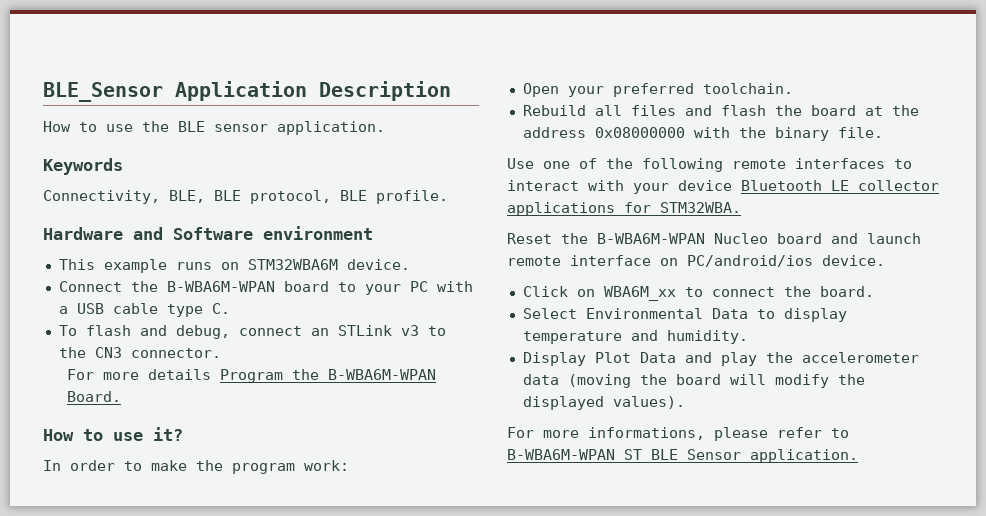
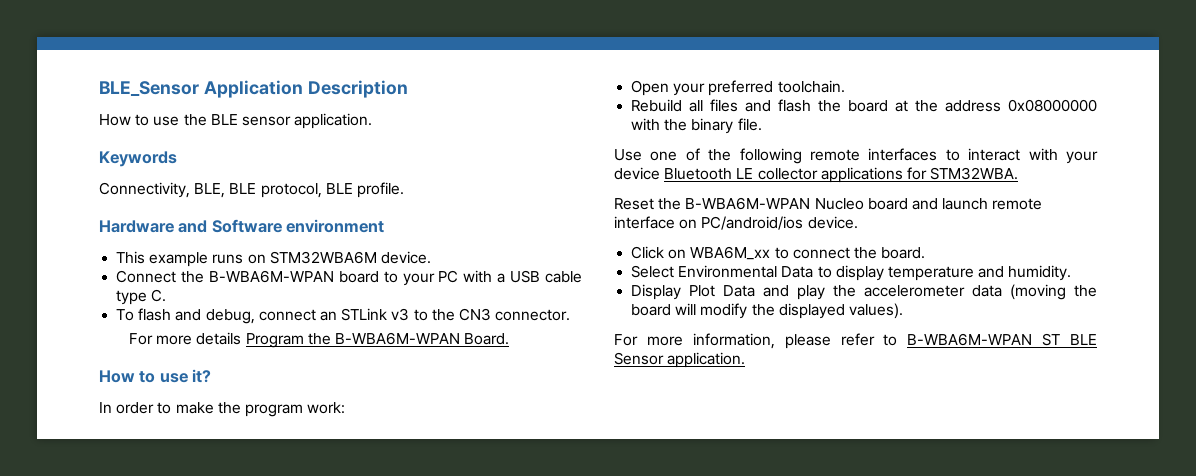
- For more informations, please refer to B-WBA6M-WPAN ST BLE Sensor application.
+ For more information, please refer to B-WBA6M-WPAN ST BLE Sensor application.

